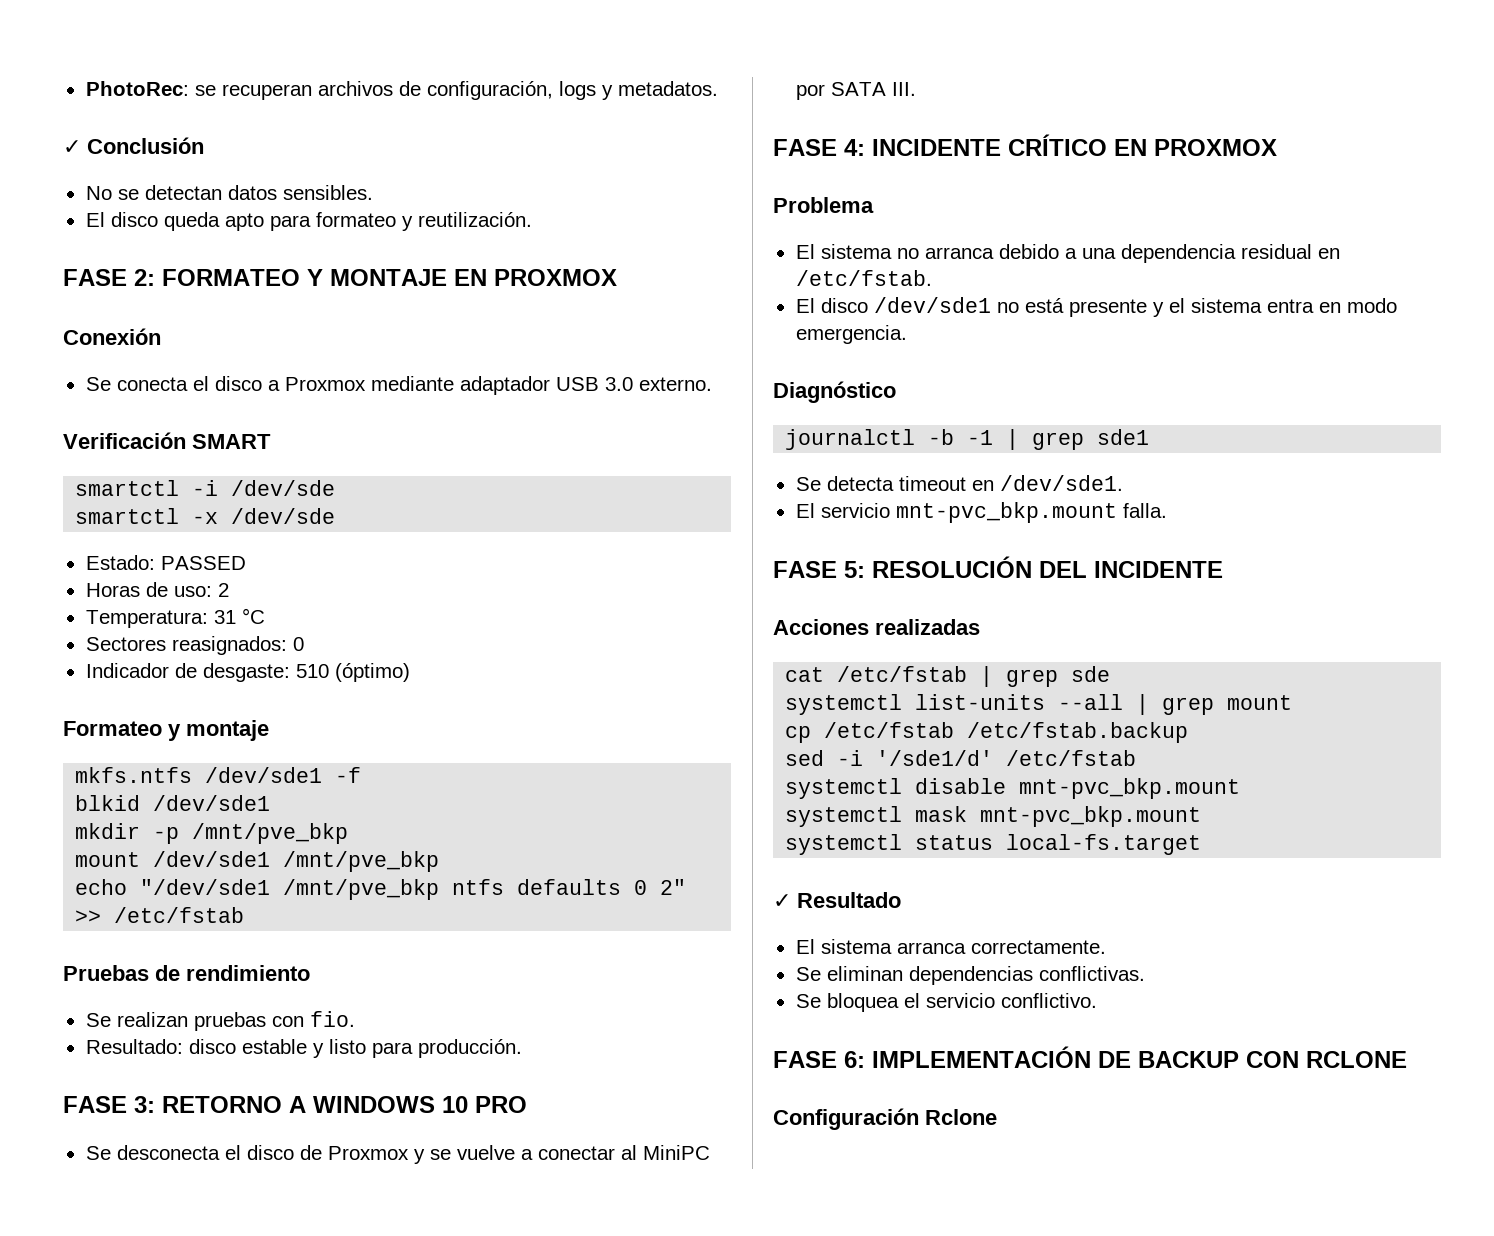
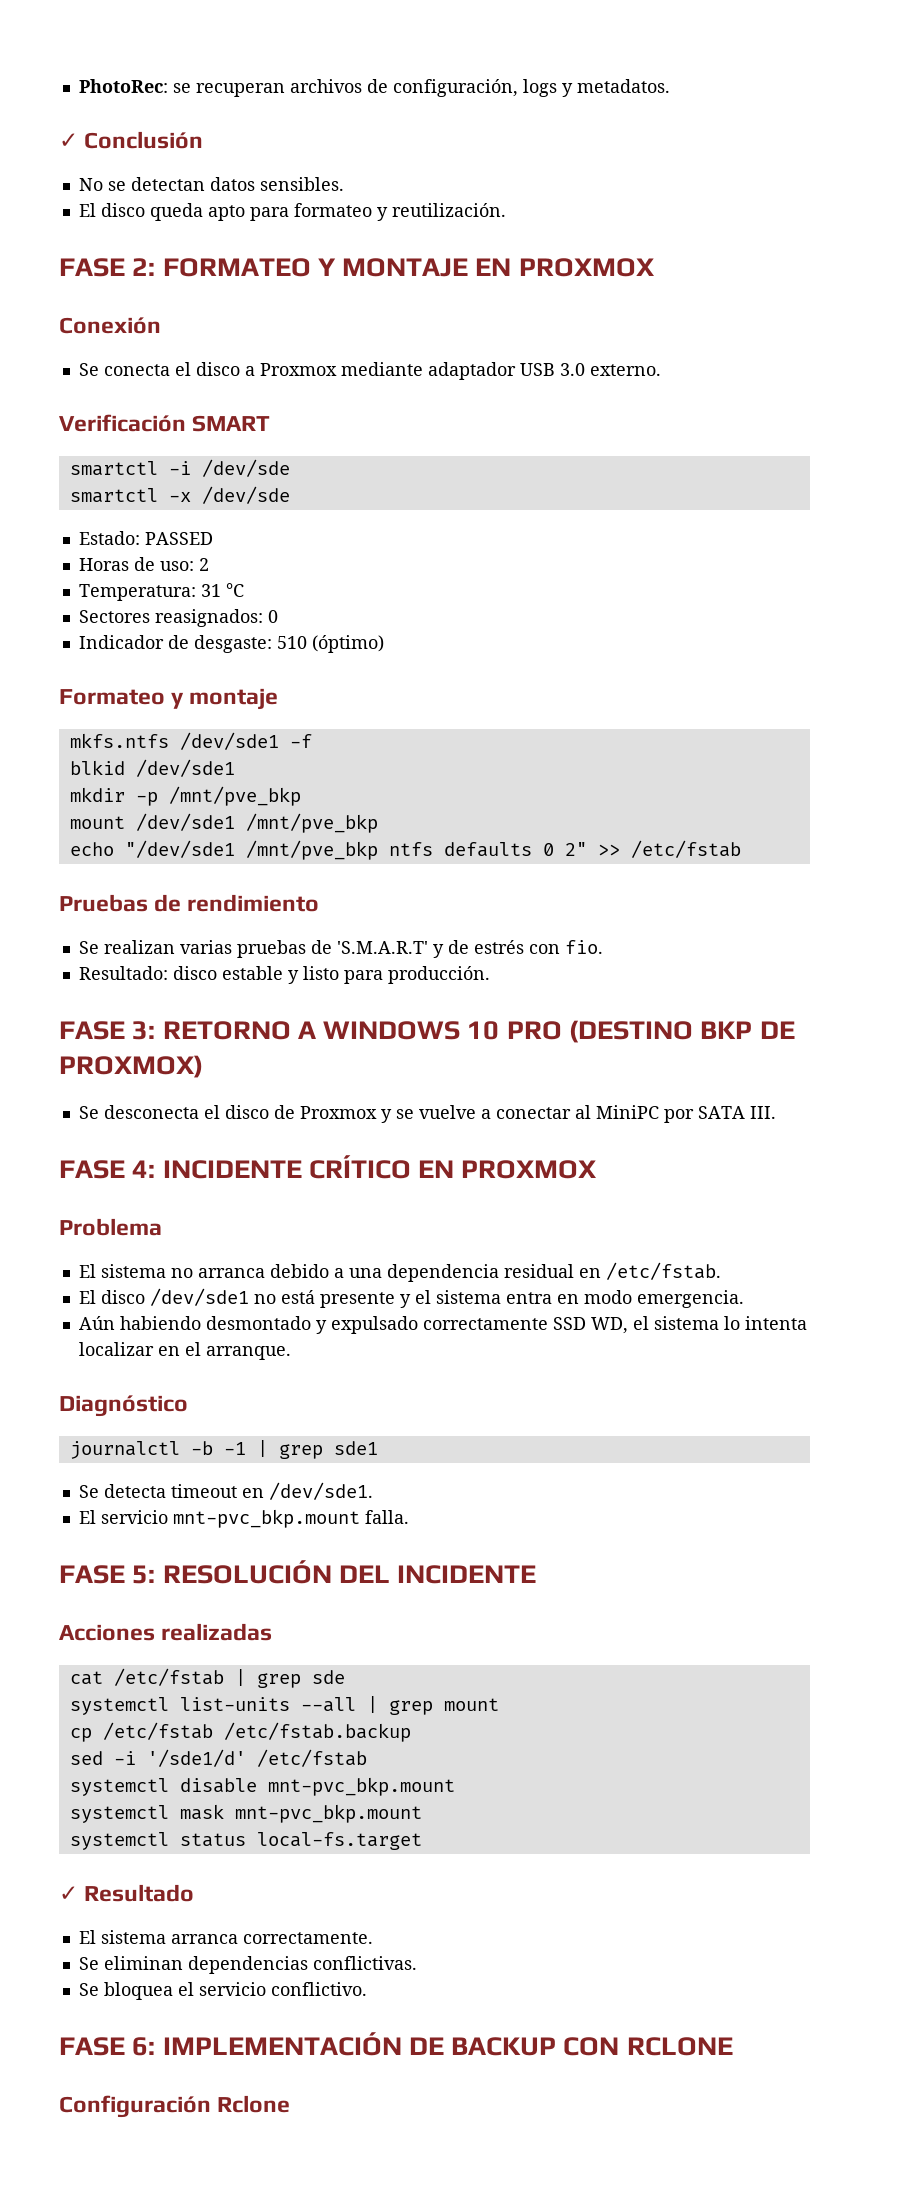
- Se realizan pruebas con fio.
+ Se realizan varias pruebas de 'S.M.A.R.T' y de estrés con fio.
- FASE 3: RETORNO A WINDOWS 10 PRO
+ FASE 3: RETORNO A WINDOWS 10 PRO (DESTINO BKP DE PROXMOX)
+ Aún habiendo desmontado y expulsado correctamente SSD WD, el sistema lo intenta localizar en el arranque.

